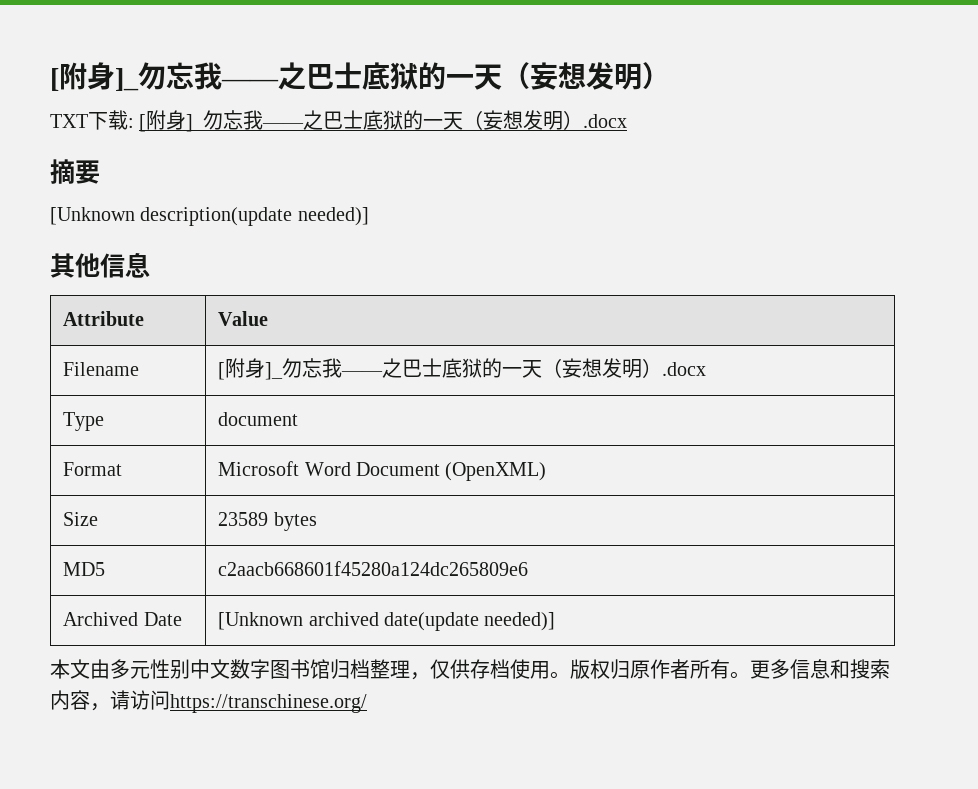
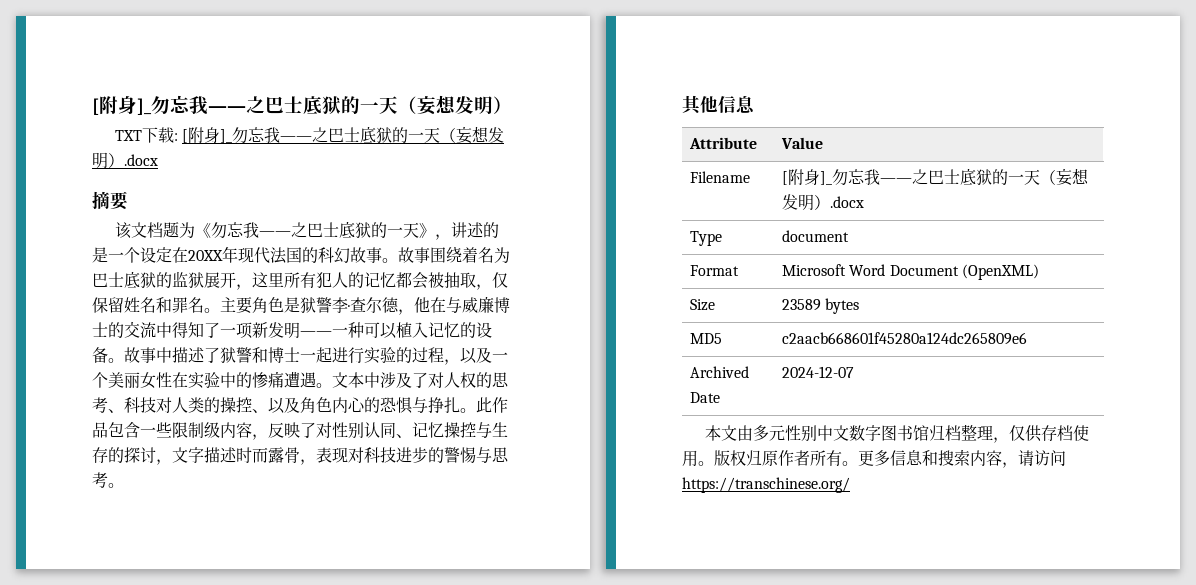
- [Unknown description(update needed)]
+ 该文档题为《勿忘我——之巴士底狱的一天》，讲述的是一个设定在20XX年现代法国的科幻故事。故事围绕着名为巴士底狱的监狱展开，这里所有犯人的记忆都会被抽取，仅保留姓名和罪名。主要角色是狱警李·查尔德，他在与威廉博士的交流中得知了一项新发明——一种可以植入记忆的设备。故事中描述了狱警和博士一起进行实验的过程，以及一个美丽女性在实验中的惨痛遭遇。文本中涉及了对人权的思考、科技对人类的操控、以及角色内心的恐惧与挣扎。此作品包含一些限制级内容，反映了对性别认同、记忆操控与生存的探讨，文字描述时而露骨，表现对科技进步的警惕与思考。
- Archived Date | [Unknown archived date(update needed)]
+ Archived Date | 2024-12-07

